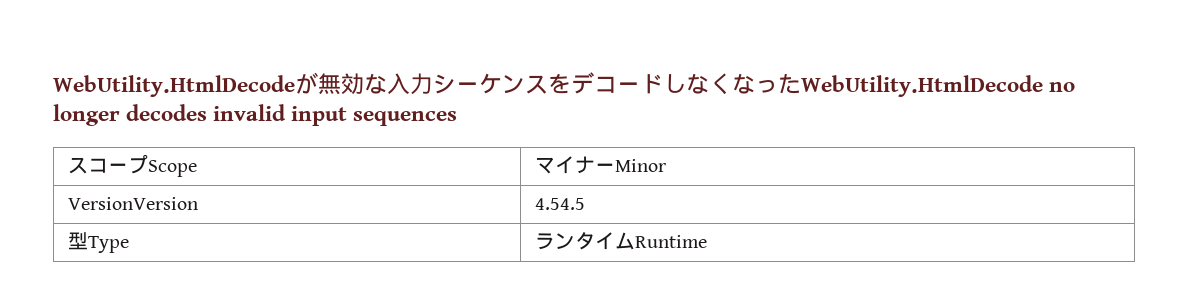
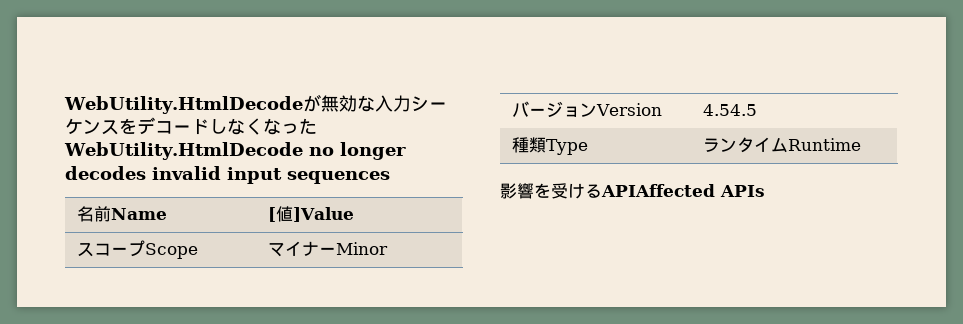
+ 名前Name | [値]Value
- VersionVersion | 4.54.5
+ バージョンVersion | 4.54.5
- 型Type | ランタイムRuntime
+ 種類Type | ランタイムRuntime
+ 影響を受けるAPIAffected APIs

